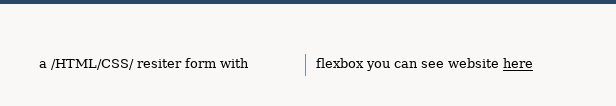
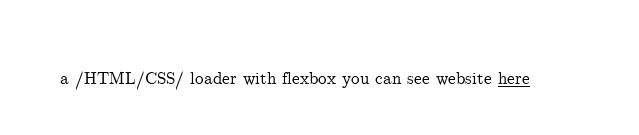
- a /HTML/CSS/ resiter form with flexbox you can see website here
+ a /HTML/CSS/ loader with flexbox you can see website here

